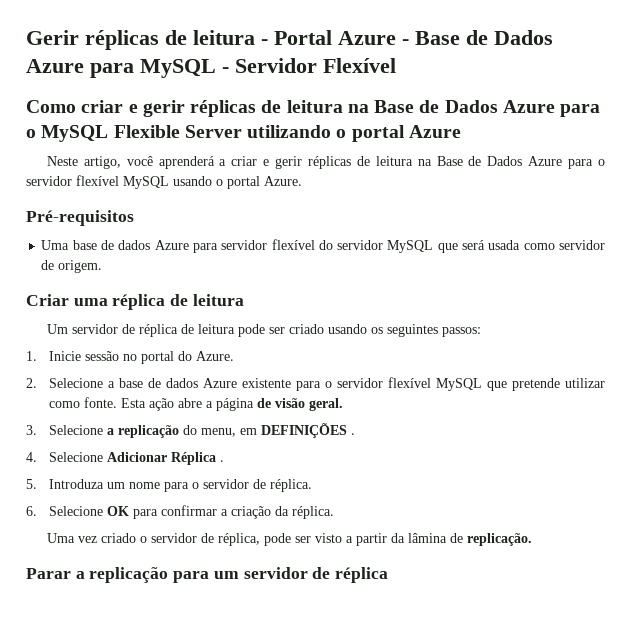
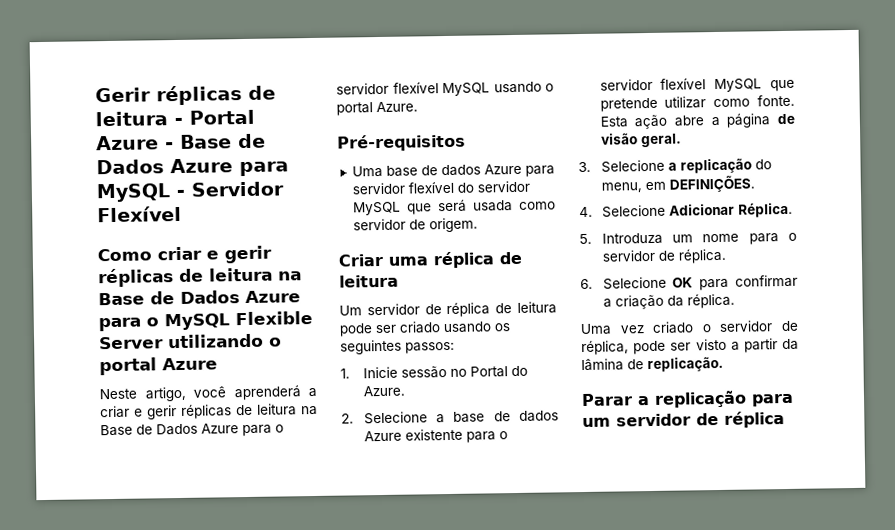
- 1. Inicie sessão no portal do Azure.
+ 1. Inicie sessão no Portal do Azure.
- 3. Selecione a replicação do menu, em DEFINIÇÕES .
+ 3. Selecione a replicação do menu, em DEFINIÇÕES.
- 4. Selecione Adicionar Réplica .
+ 4. Selecione Adicionar Réplica.

